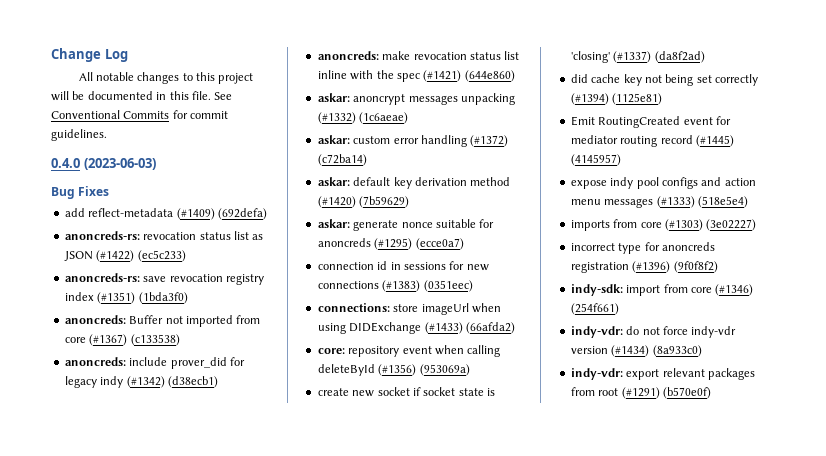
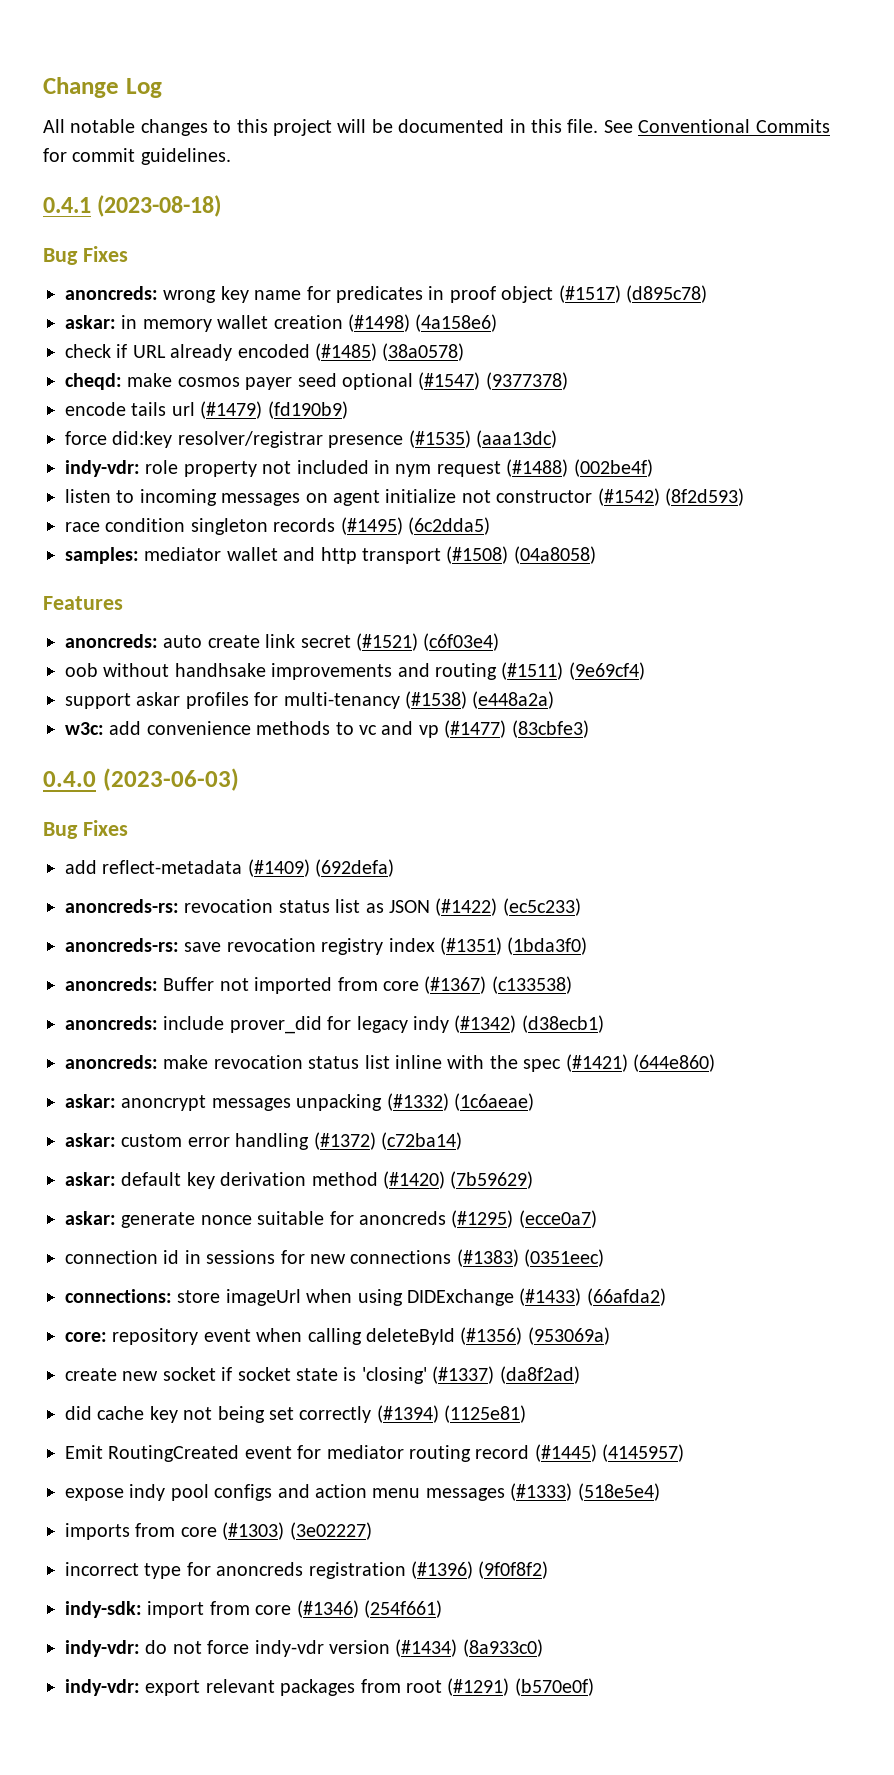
+ 0.4.1 (2023-08-18)
+ Bug Fixes
+ anoncreds: wrong key name for predicates in proof object (#1517) (d895c78)
+ askar: in memory wallet creation (#1498) (4a158e6)
+ check if URL already encoded (#1485) (38a0578)
+ cheqd: make cosmos payer seed optional (#1547) (9377378)
+ encode tails url (#1479) (fd190b9)
+ force did:key resolver/registrar presence (#1535) (aaa13dc)
+ indy-vdr: role property not included in nym request (#1488) (002be4f)
+ listen to incoming messages on agent initialize not constructor (#1542) (8f2d593)
+ race condition singleton records (#1495) (6c2dda5)
+ samples: mediator wallet and http transport (#1508) (04a8058)
+ Features
+ anoncreds: auto create link secret (#1521) (c6f03e4)
+ oob without handhsake improvements and routing (#1511) (9e69cf4)
+ support askar profiles for multi-tenancy (#1538) (e448a2a)
+ w3c: add convenience methods to vc and vp (#1477) (83cbfe3)

